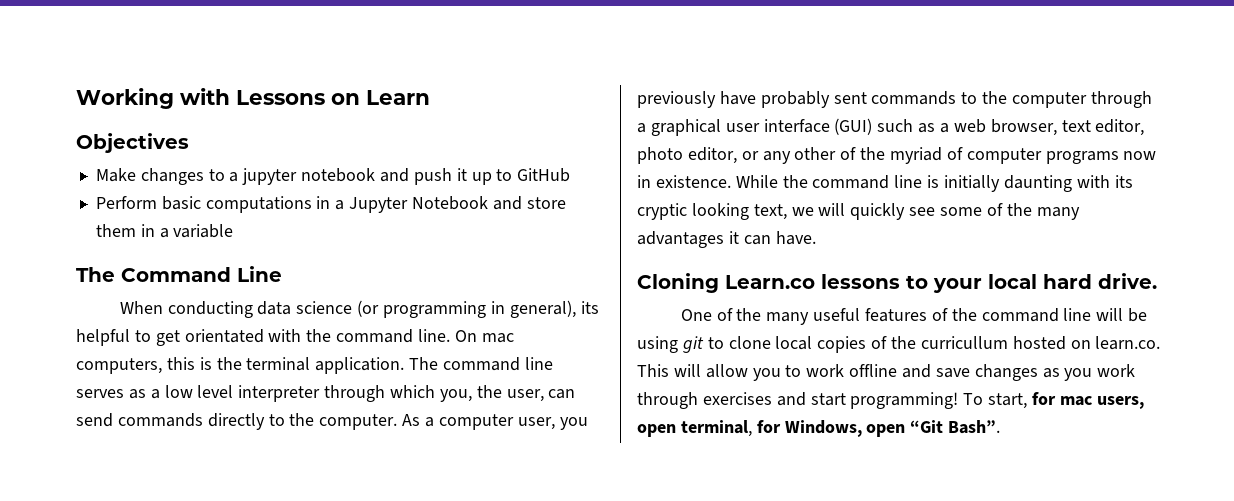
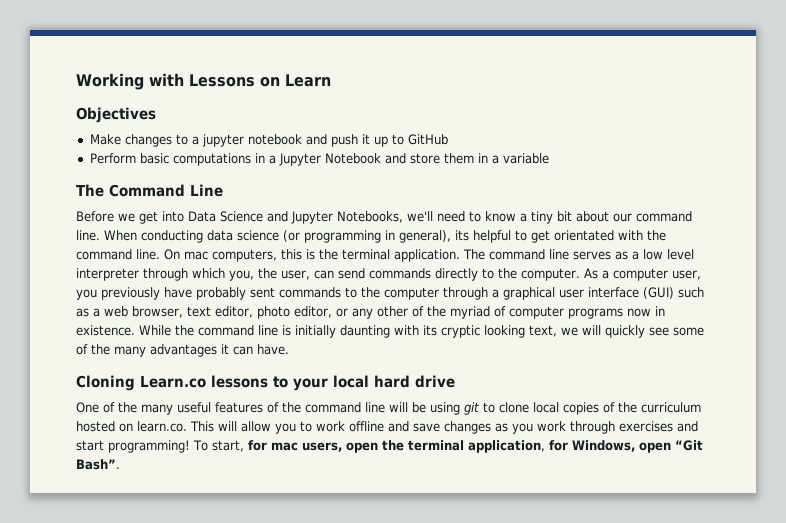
+ Before we get into Data Science and Jupyter Notebooks, we'll need to know a tiny bit about our command line.
- Cloning Learn.co lessons to your local hard drive.
+ Cloning Learn.co lessons to your local hard drive
- One of the many useful features of the command line will be using git to clone local copies of the curricullum hosted on learn.co. This will allow you to work offline and save changes as you work through exercises and start programming!
+ One of the many useful features of the command line will be using git to clone local copies of the curriculum hosted on learn.co. This will allow you to work offline and save changes as you work through exercises and start programming!
- To start, for mac users, open terminal, for Windows, open “Git Bash”.
+ To start, for mac users, open the terminal application, for Windows, open “Git Bash”.

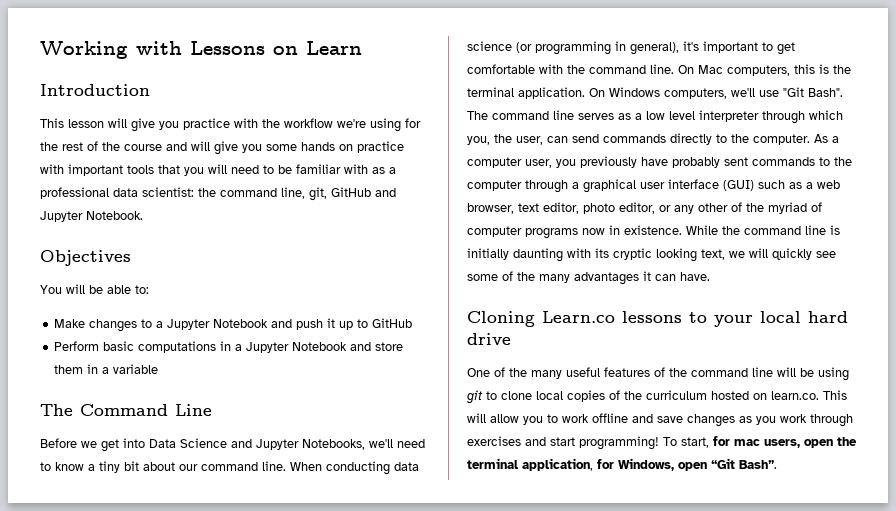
+ Introduction
+ This lesson will give you practice with the workflow we're using for the rest of the course and will give you some hands on practice with important tools that you will need to be familiar with as a professional data scientist: the command line, git, GitHub and Jupyter Notebook.
  Objectives
+ You will be able to:
- Make changes to a jupyter notebook and push it up to GitHub
+ Make changes to a Jupyter Notebook and push it up to GitHub
- When conducting data science (or programming in general), its helpful to get orientated with the command line.
+ When conducting data science (or programming in general), it's important to get comfortable with the command line.
- On mac computers, this is the terminal application.
+ On Mac computers, this is the terminal application.
+ On Windows computers, we'll use "Git Bash".

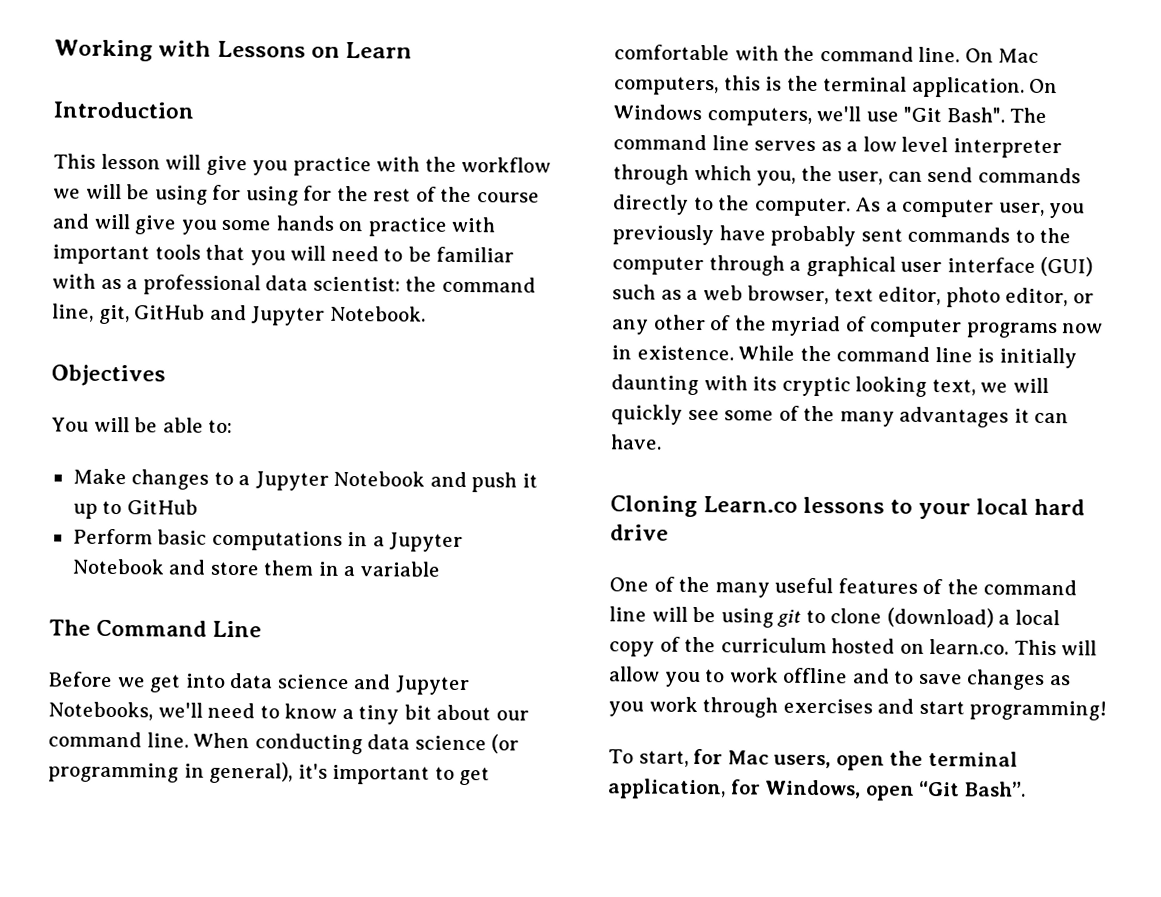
- This lesson will give you practice with the workflow we're using for the rest of the course and will give you some hands on practice with important tools that you will need to be familiar with as a professional data scientist: the command line, git, GitHub and Jupyter Notebook.
+ This lesson will give you practice with the workflow we will be using for using for the rest of the course and will give you some hands on practice with important tools that you will need to be familiar with as a professional data scientist: the command line, git, GitHub and Jupyter Notebook.
- Before we get into Data Science and Jupyter Notebooks, we'll need to know a tiny bit about our command line.
+ Before we get into data science and Jupyter Notebooks, we'll need to know a tiny bit about our command line.
- One of the many useful features of the command line will be using git to clone local copies of the curriculum hosted on learn.co. This will allow you to work offline and save changes as you work through exercises and start programming! To start, for mac users, open the terminal application, for Windows, open “Git Bash”.
+ One of the many useful features of the command line will be using git to clone (download) a local copy of the curriculum hosted on learn.co. This will allow you to work offline and to save changes as you work through exercises and start programming!
+ To start, for Mac users, open the terminal application, for Windows, open “Git Bash”.

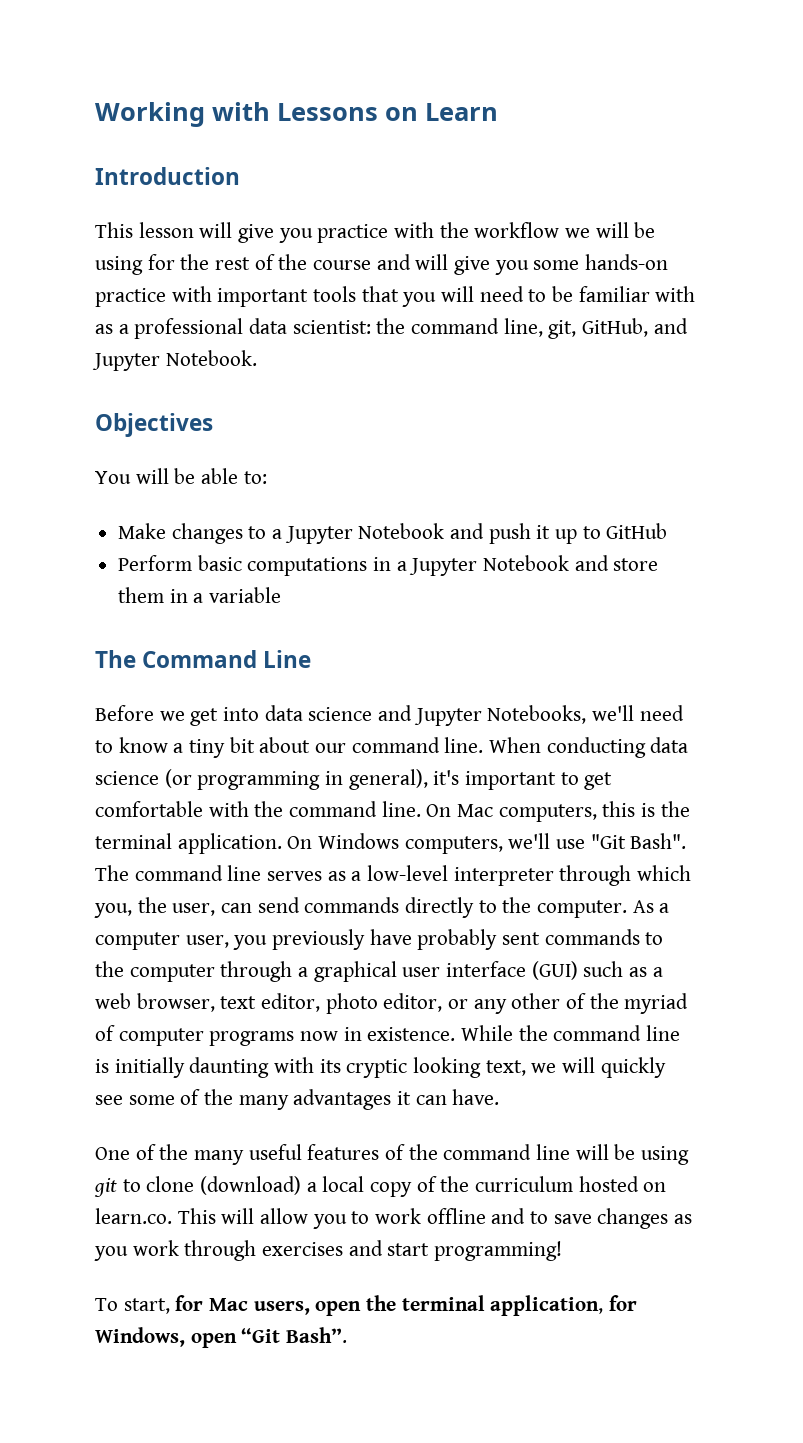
- This lesson will give you practice with the workflow we will be using for using for the rest of the course and will give you some hands on practice with important tools that you will need to be familiar with as a professional data scientist: the command line, git, GitHub and Jupyter Notebook.
+ This lesson will give you practice with the workflow we will be using for the rest of the course and will give you some hands-on practice with important tools that you will need to be familiar with as a professional data scientist: the command line, git, GitHub, and Jupyter Notebook.
- The command line serves as a low level interpreter through which you, the user, can send commands directly to the computer.
+ The command line serves as a low-level interpreter through which you, the user, can send commands directly to the computer.
- Cloning Learn.co lessons to your local hard drive

